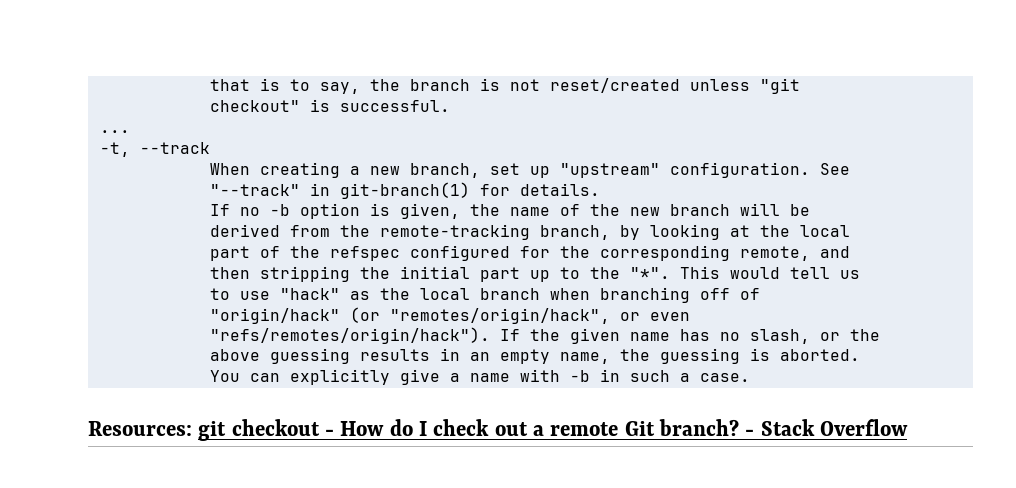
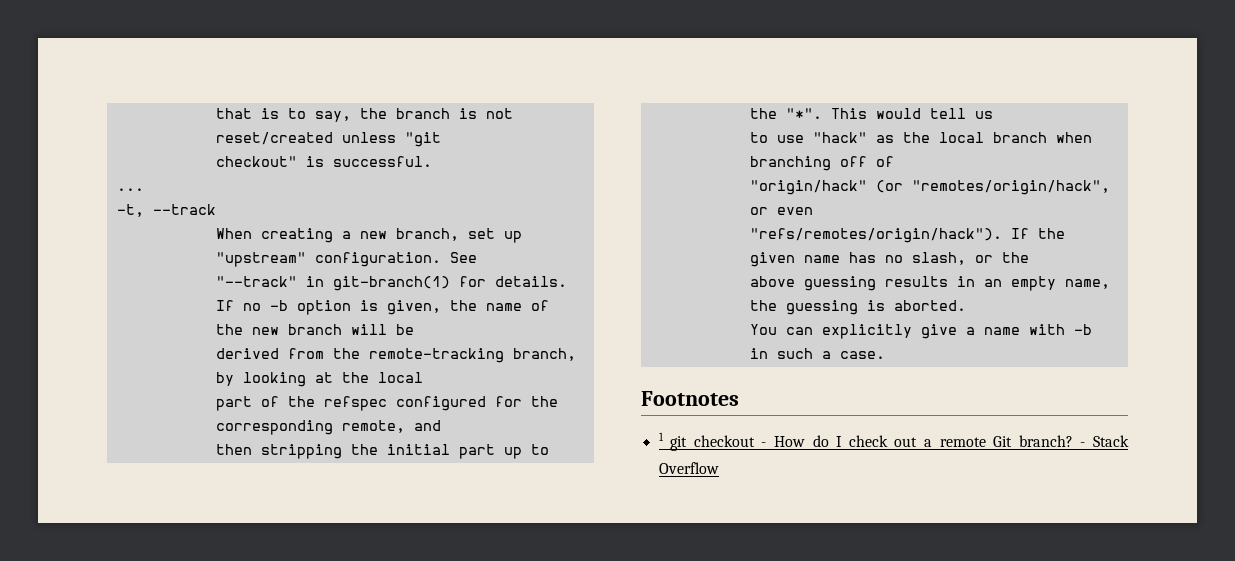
- Resources: git checkout - How do I check out a remote Git branch?
+ Footnotes
+ 1 git checkout - How do I check out a remote Git branch?

